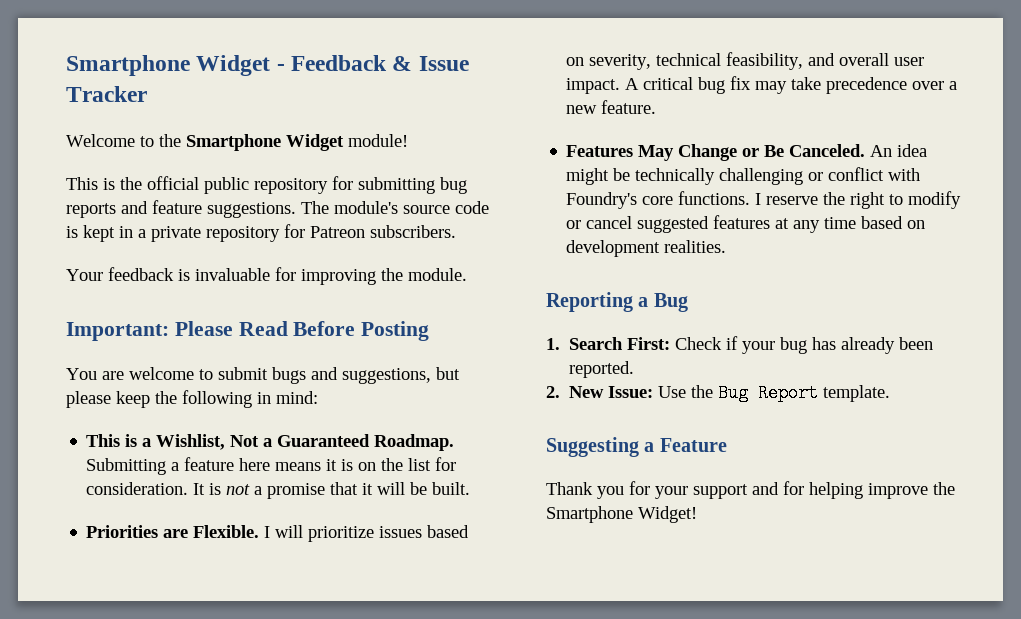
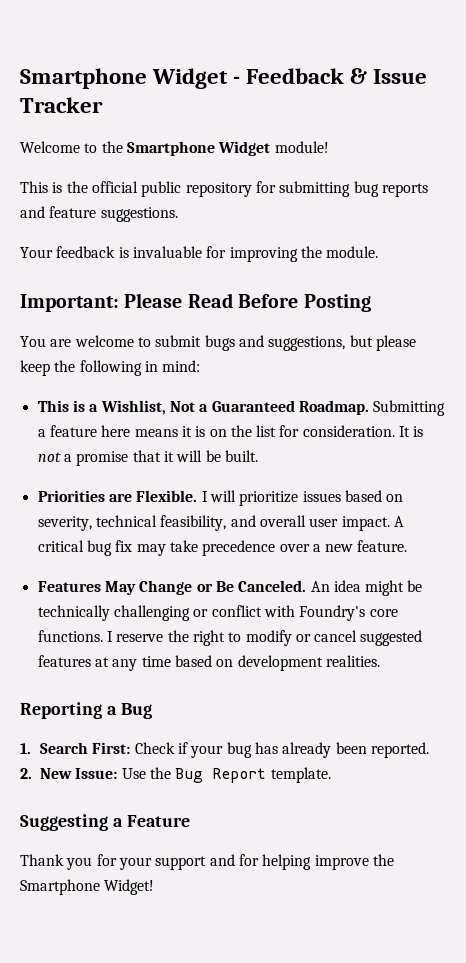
- The module's source code is kept in a private repository for Patreon subscribers.

